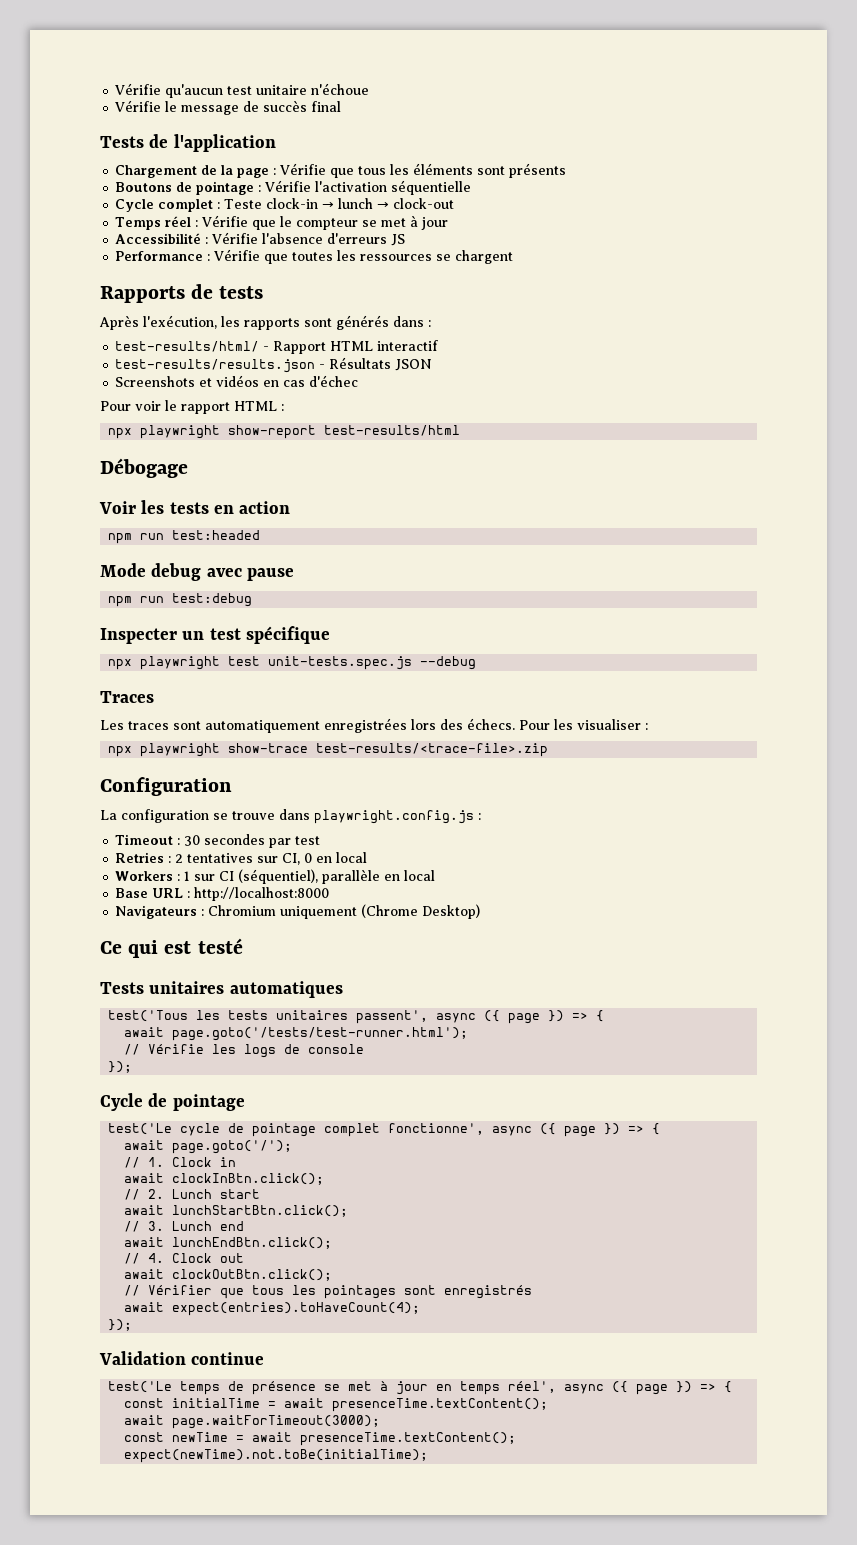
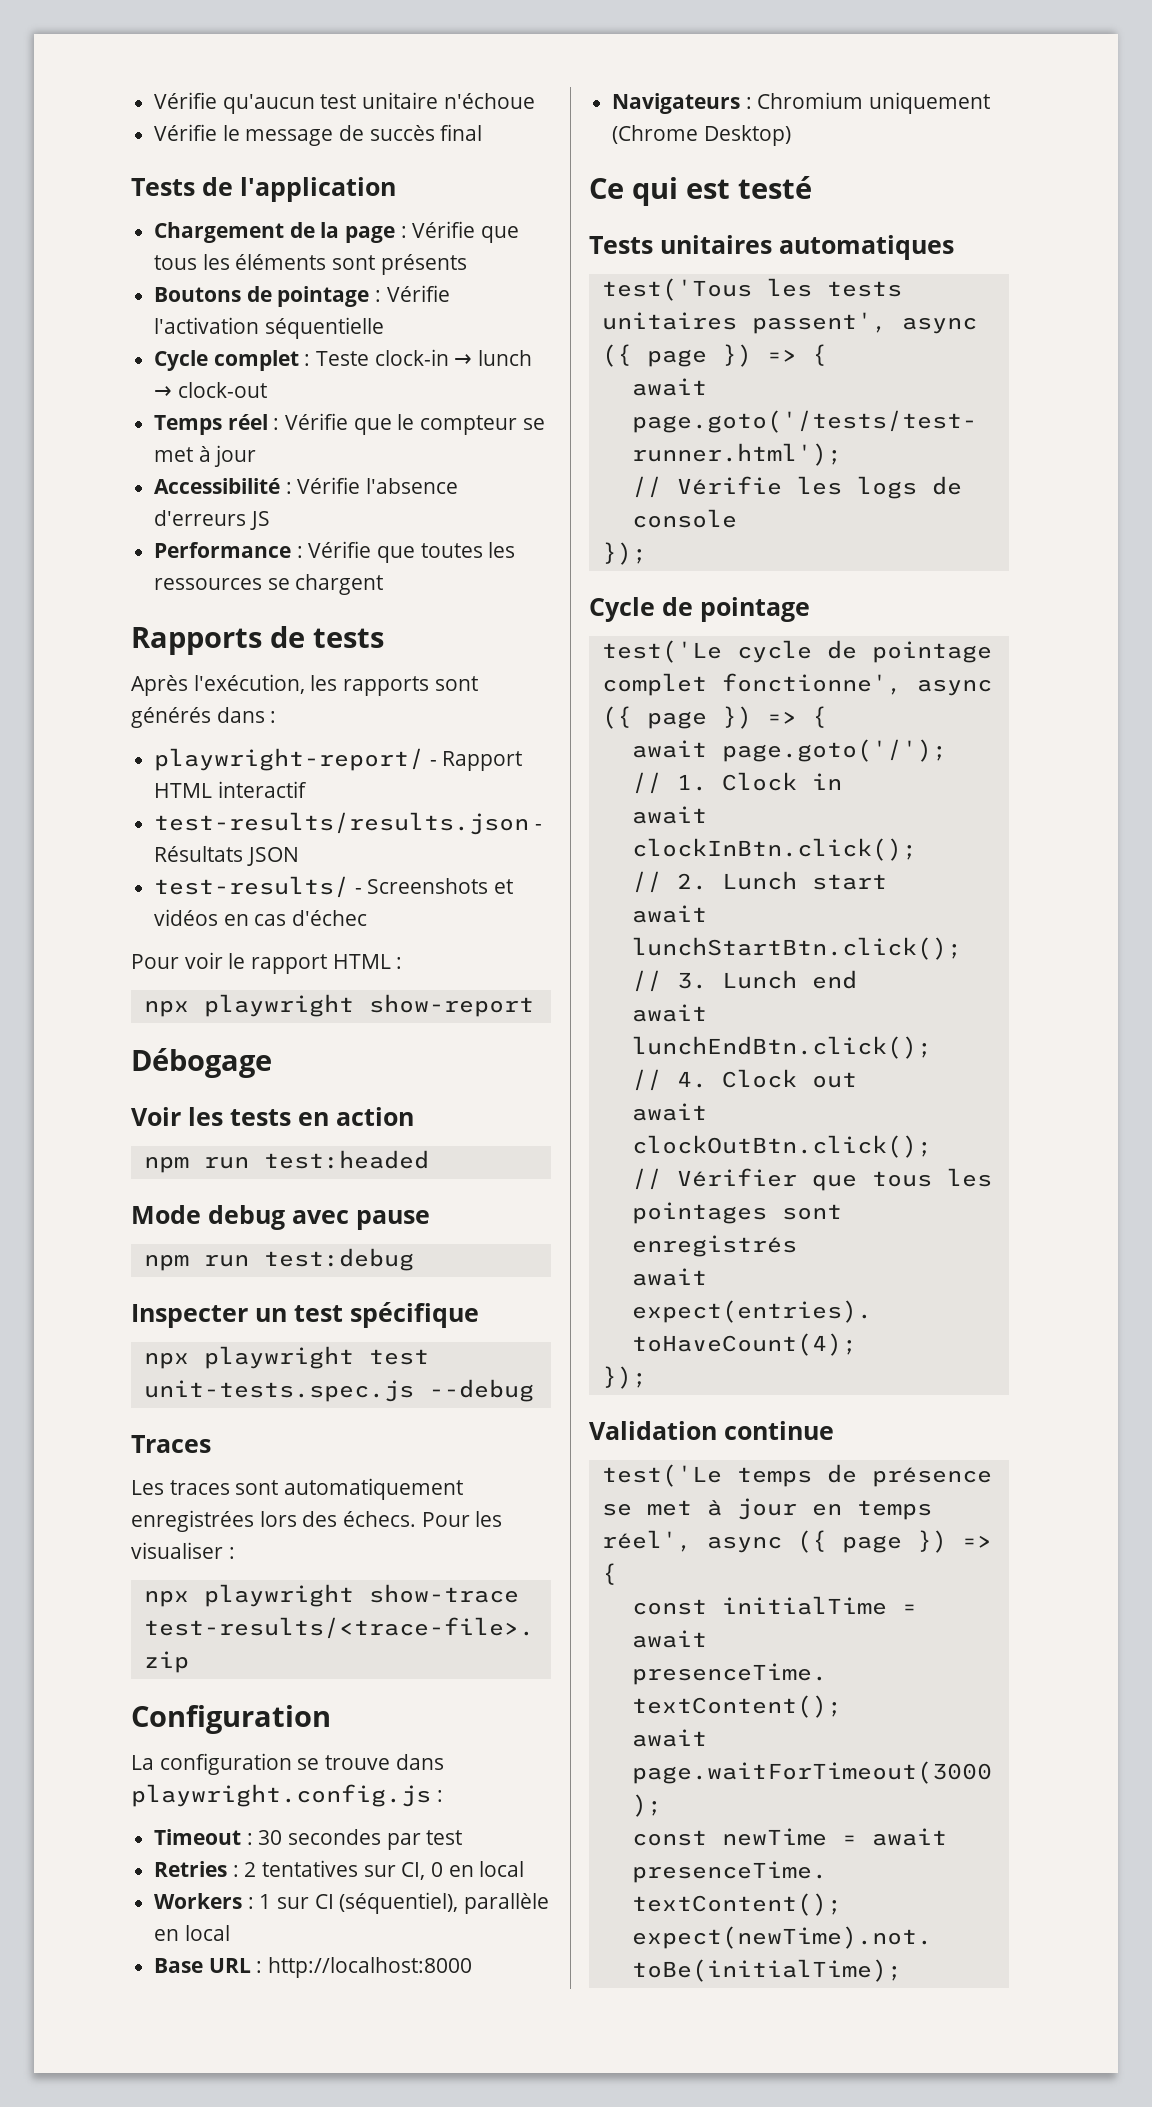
- test-results/html/ - Rapport HTML interactif
+ playwright-report/ - Rapport HTML interactif
- Screenshots et vidéos en cas d'échec
+ test-results/ - Screenshots et vidéos en cas d'échec
- npx playwright show-report test-results/html
+ npx playwright show-report

